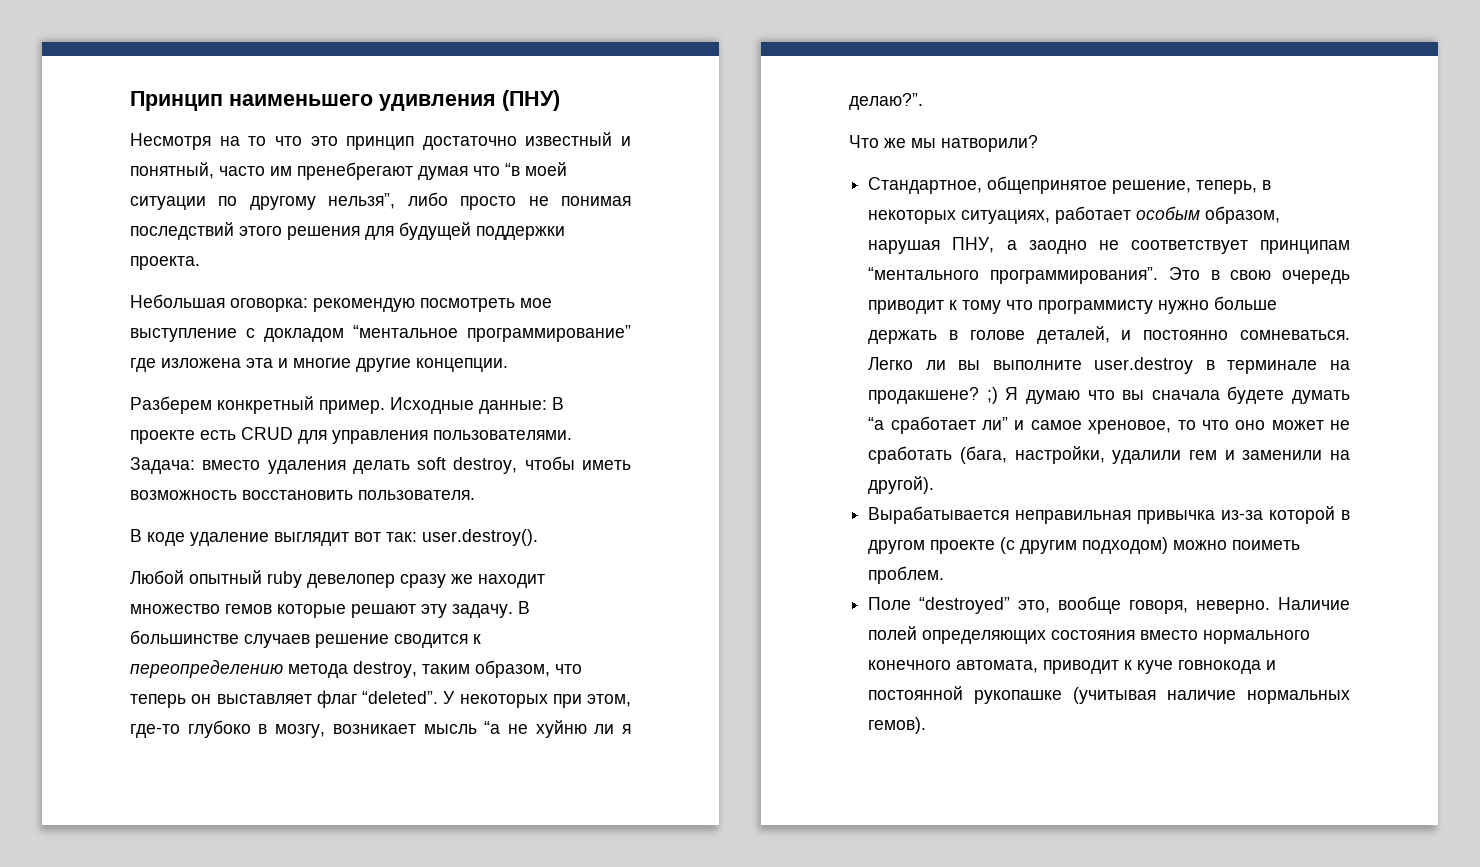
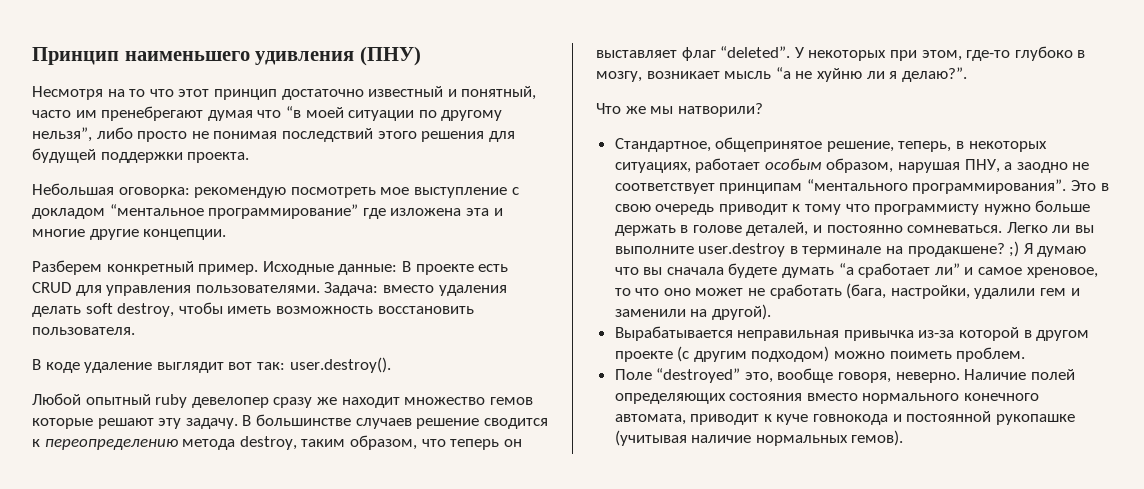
- Несмотря на то что это принцип достаточно известный и понятный, часто им пренебрегают думая что “в моей ситуации по другому нельзя”, либо просто не понимая последствий этого решения для будущей поддержки проекта.
+ Несмотря на то что этот принцип достаточно известный и понятный, часто им пренебрегают думая что “в моей ситуации по другому нельзя”, либо просто не понимая последствий этого решения для будущей поддержки проекта.

